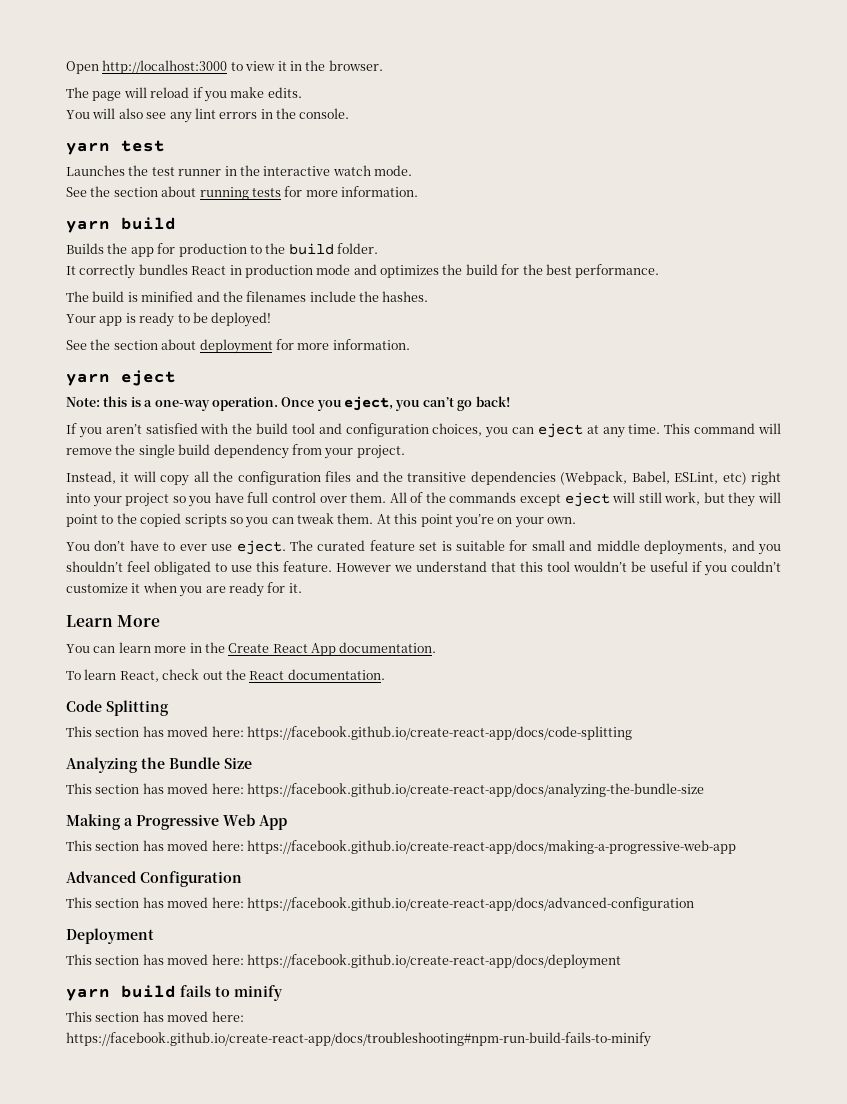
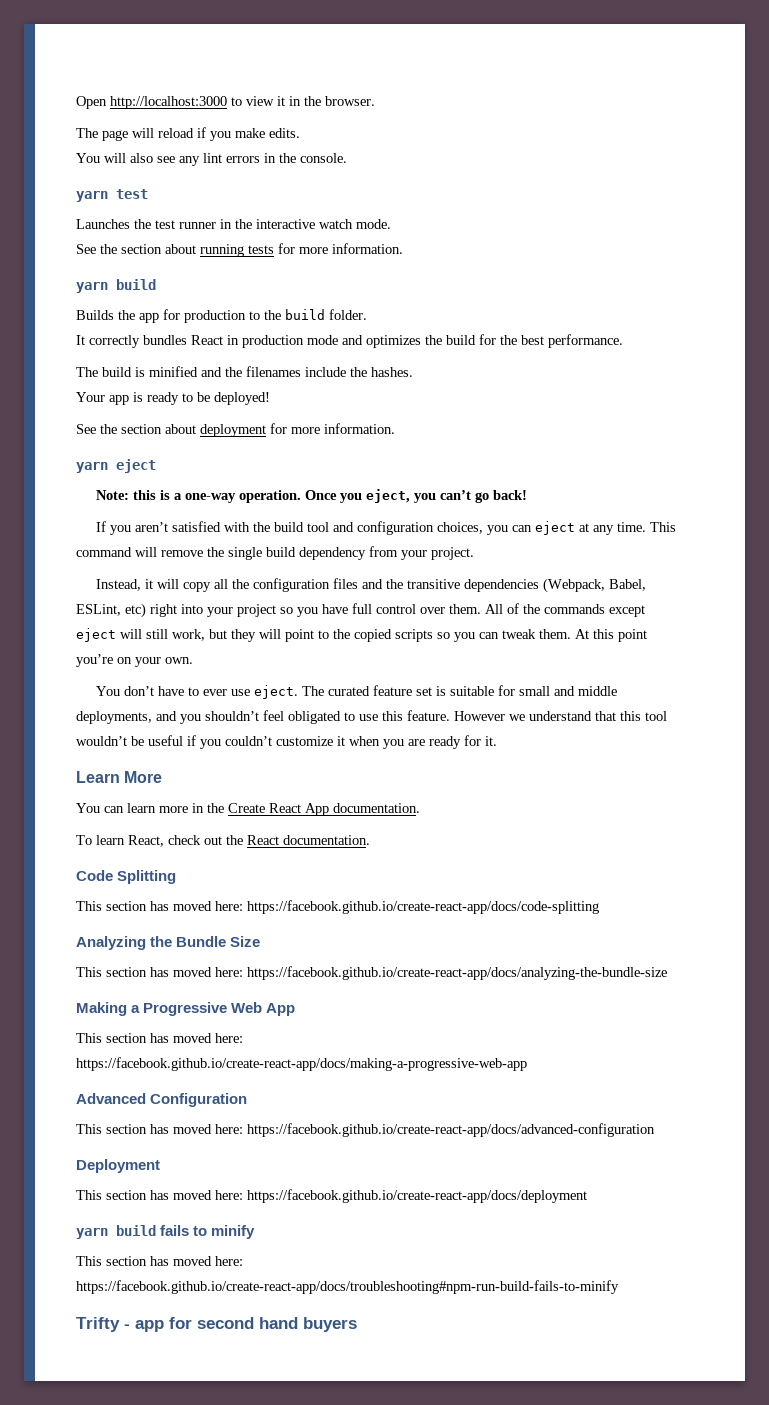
+ Trifty - app for second hand buyers

